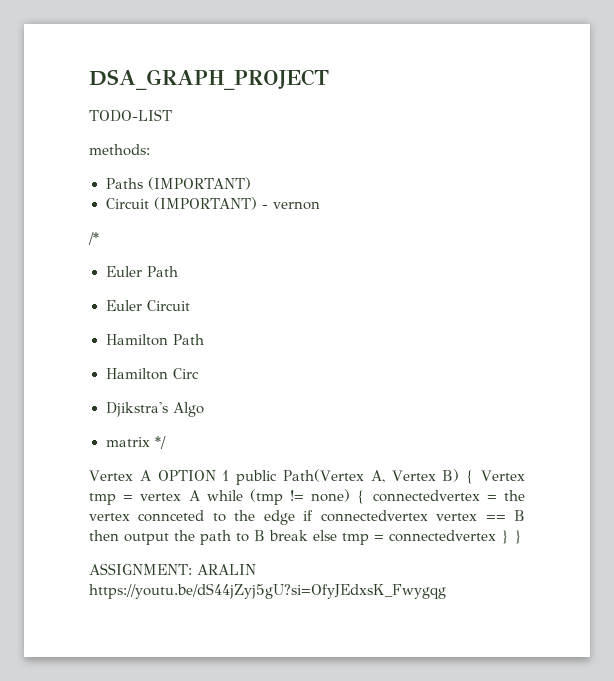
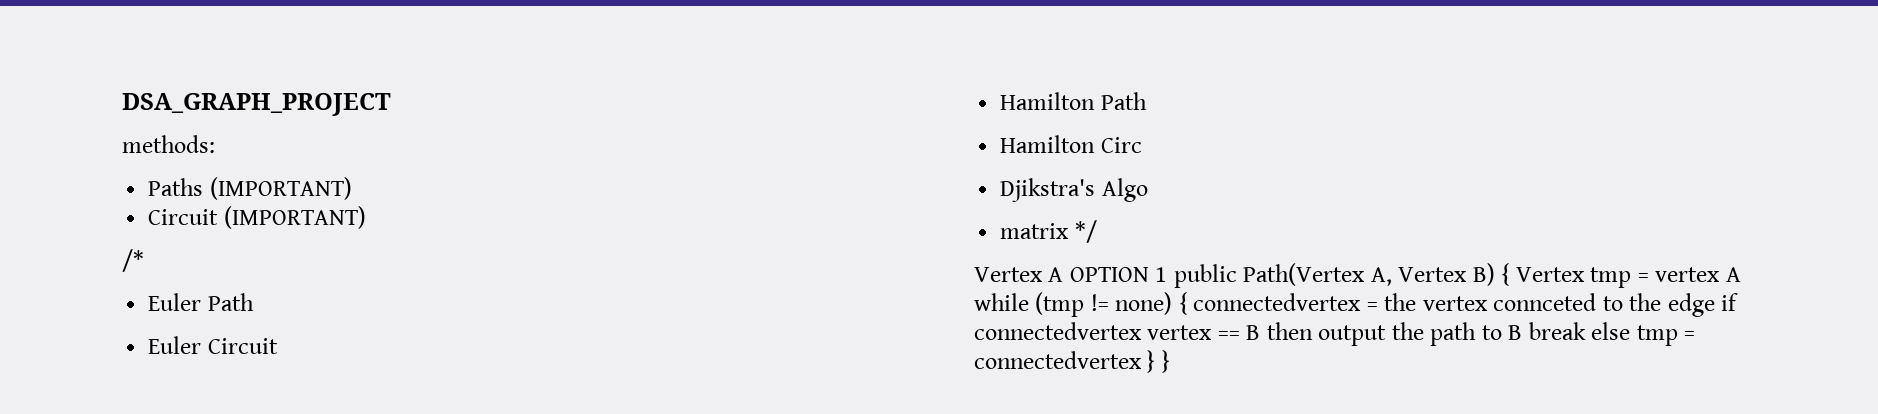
- TODO-LIST
- Circuit (IMPORTANT) - vernon
+ Circuit (IMPORTANT)
- ASSIGNMENT: ARALIN https://youtu.be/dS44jZyj5gU?si=OfyJEdxsK_Fwygqg

